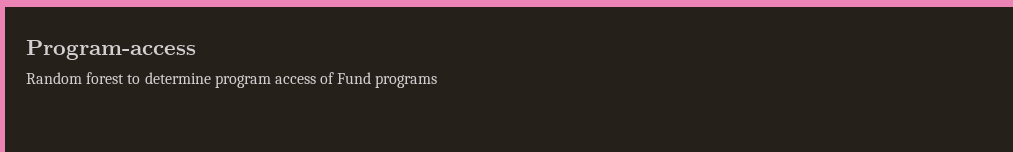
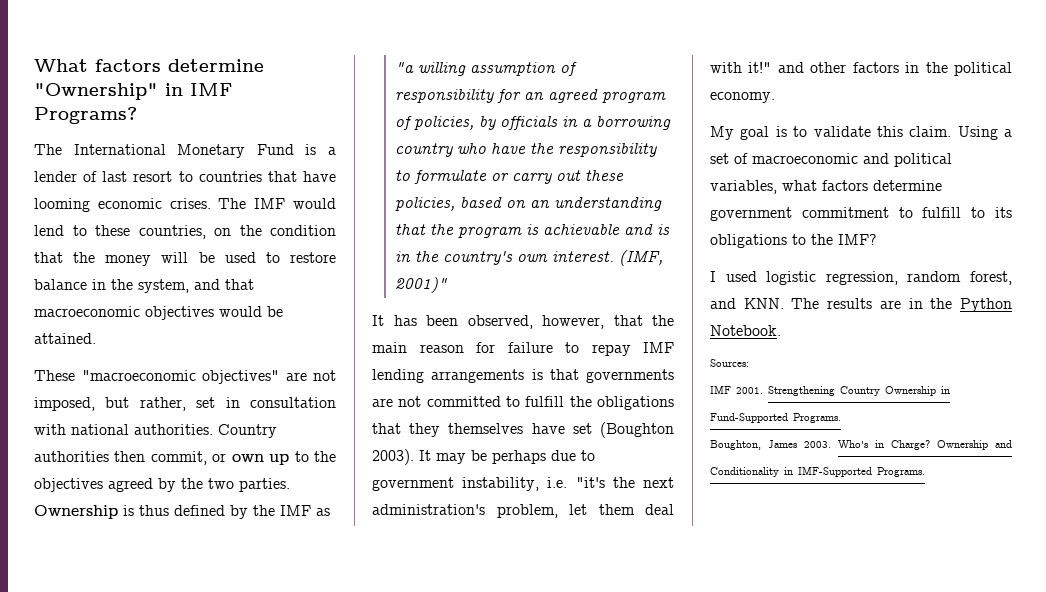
- Program-access
- Random forest to determine program access of Fund programs
+ What factors determine "Ownership" in IMF Programs?
+ The International Monetary Fund is a lender of last resort to countries that have looming economic crises. The IMF would lend to these countries, on the condition that the money will be used to restore balance in the system, and that macroeconomic objectives would be attained.
+ These "macroeconomic objectives" are not imposed, but rather, set in consultation with national authorities. Country authorities then commit, or own up to the objectives agreed by the two parties. Ownership is thus defined by the IMF as
+ "a willing assumption of responsibility for an agreed program of policies, by officials in a borrowing country who have the responsibility to formulate or carry out these policies, based on an understanding that the program is achievable and is in the country's own interest. (IMF, 2001)"
+ It has been observed, however, that the main reason for failure to repay IMF lending arrangements is that governments are not committed to fulfill the obligations that they themselves have set (Boughton 2003). It may be perhaps due to government instability, i.e. "it's the next administration's problem, let them deal with it!" and other factors in the political economy.
+ My goal is to validate this claim. Using a set of macroeconomic and political variables, what factors determine government commitment to fulfill to its obligations to the IMF?
+ I used logistic regression, random forest, and KNN. The results are in the Python Notebook.
+ Sources:
+ IMF 2001. Strengthening Country Ownership in Fund-Supported Programs.
+ Boughton, James 2003. Who's in Charge? Ownership and Conditionality in IMF-Supported Programs.

